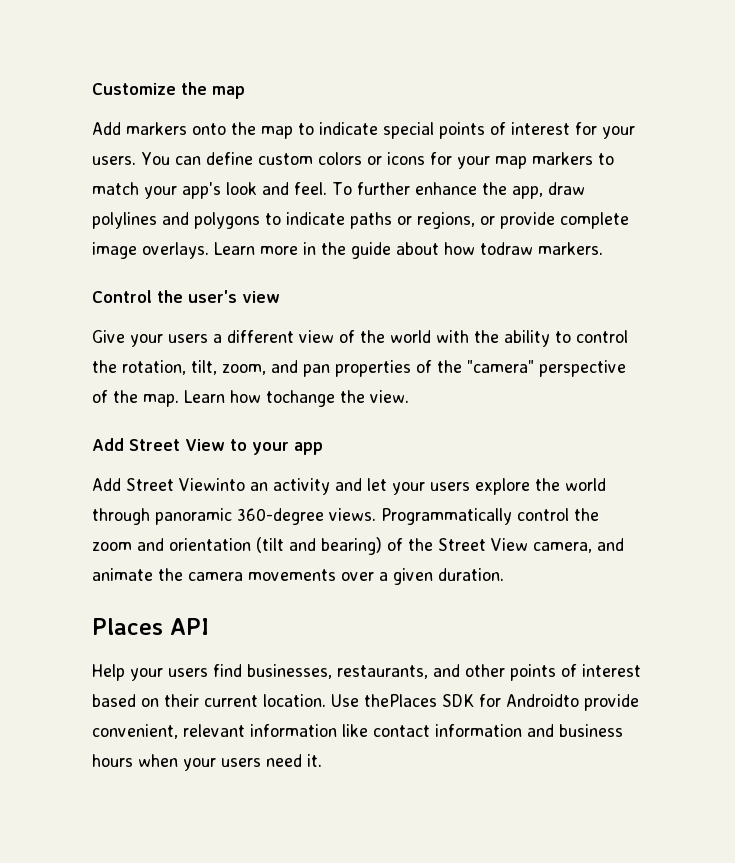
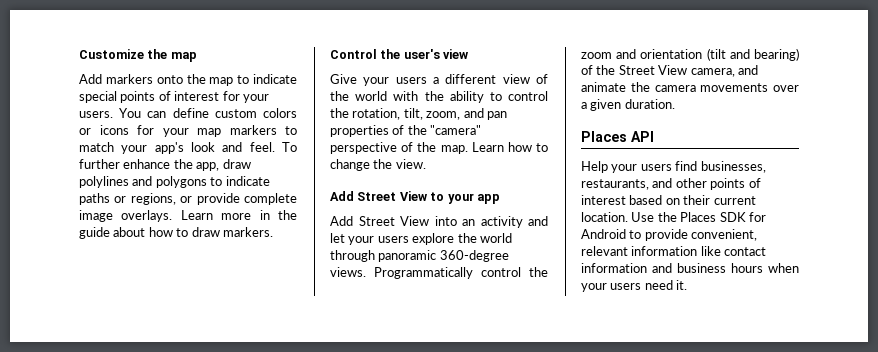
- Learn more in the guide about how todraw markers.
+ Learn more in the guide about how to draw markers.
- Learn how tochange the view.
+ Learn how to change the view.
- Add Street Viewinto an activity and let your users explore the world through panoramic 360-degree views.
+ Add Street View into an activity and let your users explore the world through panoramic 360-degree views.
- Use thePlaces SDK for Androidto provide convenient, relevant information like contact information and business hours when your users need it.
+ Use the Places SDK for Android to provide convenient, relevant information like contact information and business hours when your users need it.

